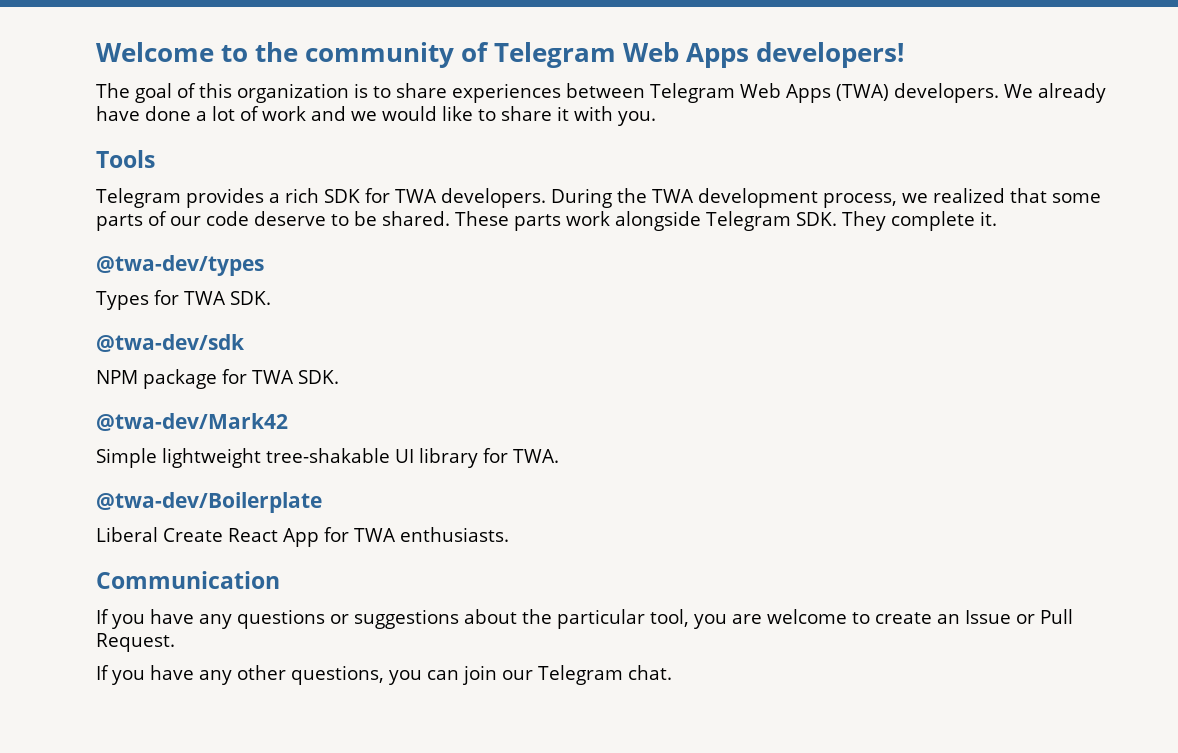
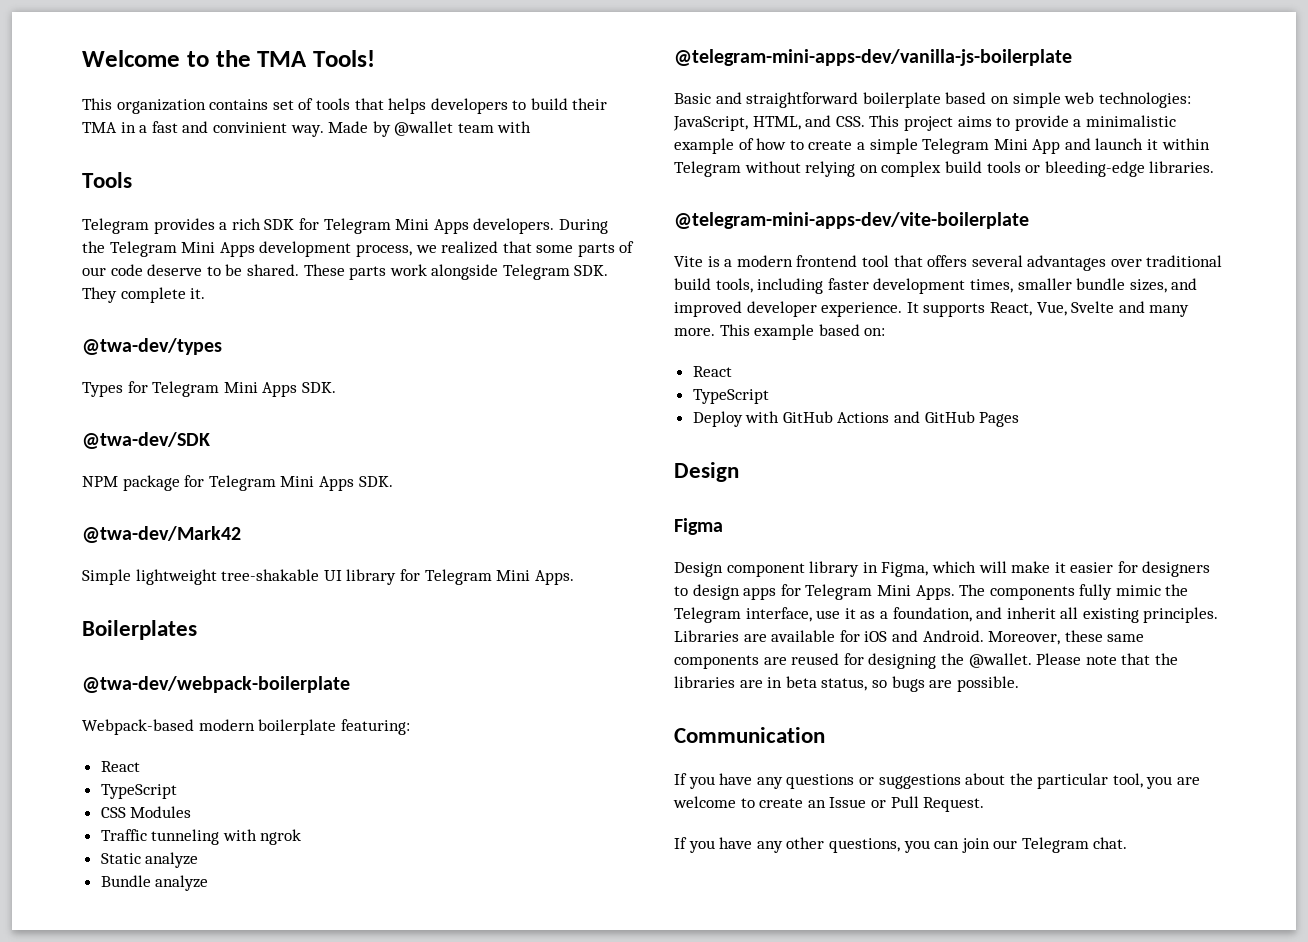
- Welcome to the community of Telegram Web Apps developers!
- The goal of this organization is to share experiences between Telegram Web Apps (TWA) developers. We already have done a lot of work and we would like to share it with you.
+ Welcome to the TMA Tools!
+ This organization contains set of tools that helps developers to build their TMA in a fast and convinient way. Made by @wallet team with
- Telegram provides a rich SDK for TWA developers. During the TWA development process, we realized that some parts of our code deserve to be shared.
+ Telegram provides a rich SDK for Telegram Mini Apps developers. During the Telegram Mini Apps development process, we realized that some parts of our code deserve to be shared.
- Types for TWA SDK.
- @twa-dev/sdk
+ Types for Telegram Mini Apps SDK.
+ @twa-dev/SDK
- NPM package for TWA SDK.
+ NPM package for Telegram Mini Apps SDK.
- Simple lightweight tree-shakable UI library for TWA.
- @twa-dev/Boilerplate
- Liberal Create React App for TWA enthusiasts.
+ Simple lightweight tree-shakable UI library for Telegram Mini Apps.
+ Boilerplates
+ @twa-dev/webpack-boilerplate
+ Webpack-based modern boilerplate featuring:
+ React
+ TypeScript
+ CSS Modules
+ Traffic tunneling with ngrok
+ Static analyze
+ Bundle analyze
+ @telegram-mini-apps-dev/vanilla-js-boilerplate
+ Basic and straightforward boilerplate based on simple web technologies: JavaScript, HTML, and CSS. This project aims to provide a minimalistic example of how to create a simple Telegram Mini App and launch it within Telegram without relying on complex build tools or bleeding-edge libraries.
+ @telegram-mini-apps-dev/vite-boilerplate
+ Vite is a modern frontend tool that offers several advantages over traditional build tools, including faster development times, smaller bundle sizes, and improved developer experience. It supports React, Vue, Svelte and many more. This example based on:
+ React
+ TypeScript
+ Deploy with GitHub Actions and GitHub Pages
+ Design
+ Figma
+ Design component library in Figma, which will make it easier for designers to design apps for Telegram Mini Apps. The components fully mimic the Telegram interface, use it as a foundation, and inherit all existing principles. Libraries are available for iOS and Android. Moreover, these same components are reused for designing the @wallet. Please note that the libraries are in beta status, so bugs are possible.

